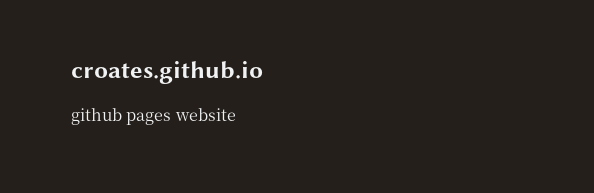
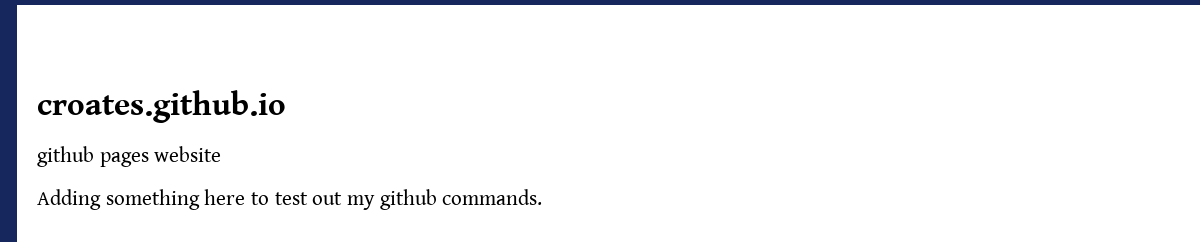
+ Adding something here to test out my github commands.

